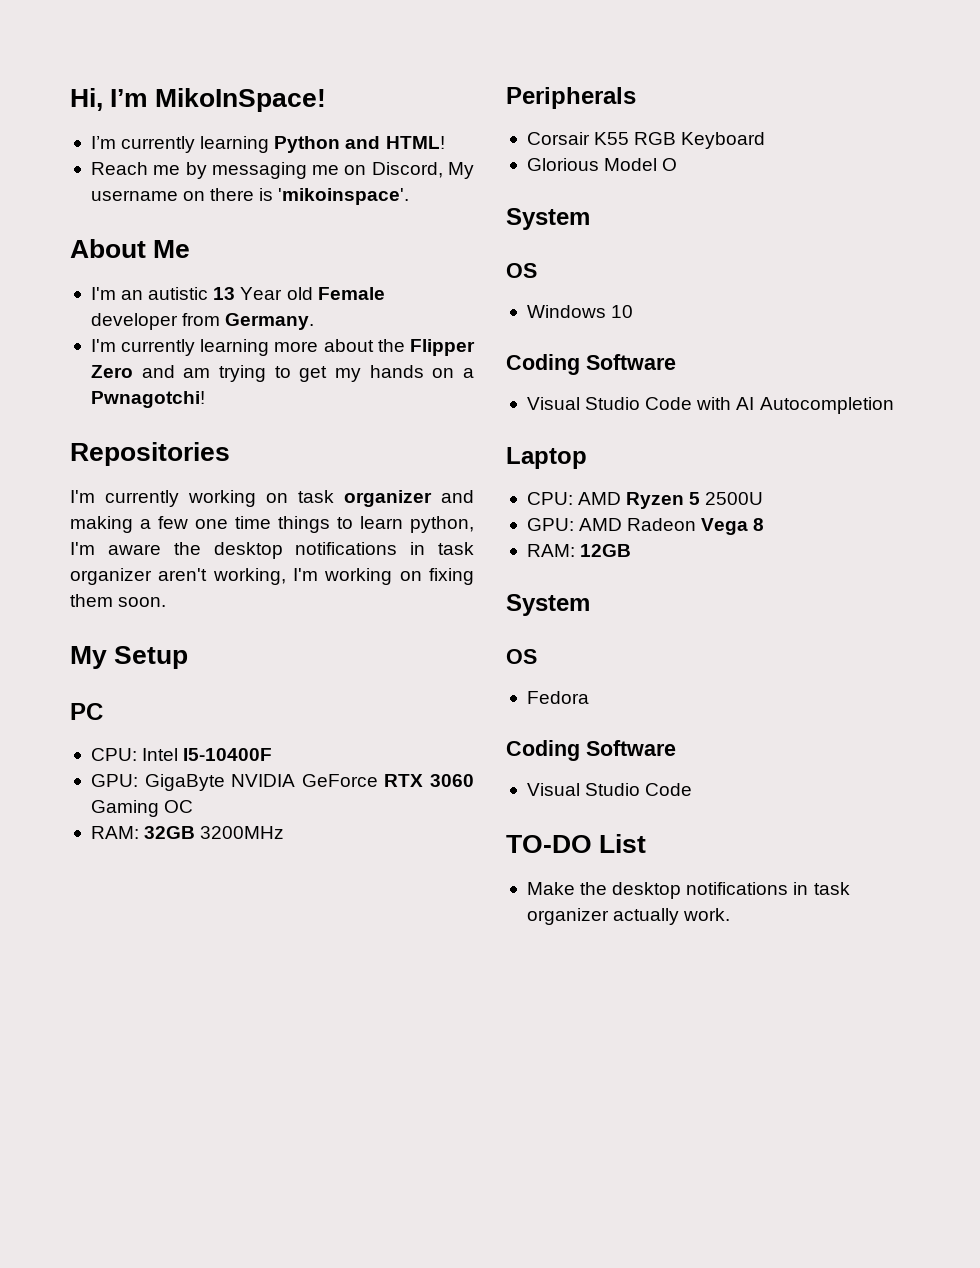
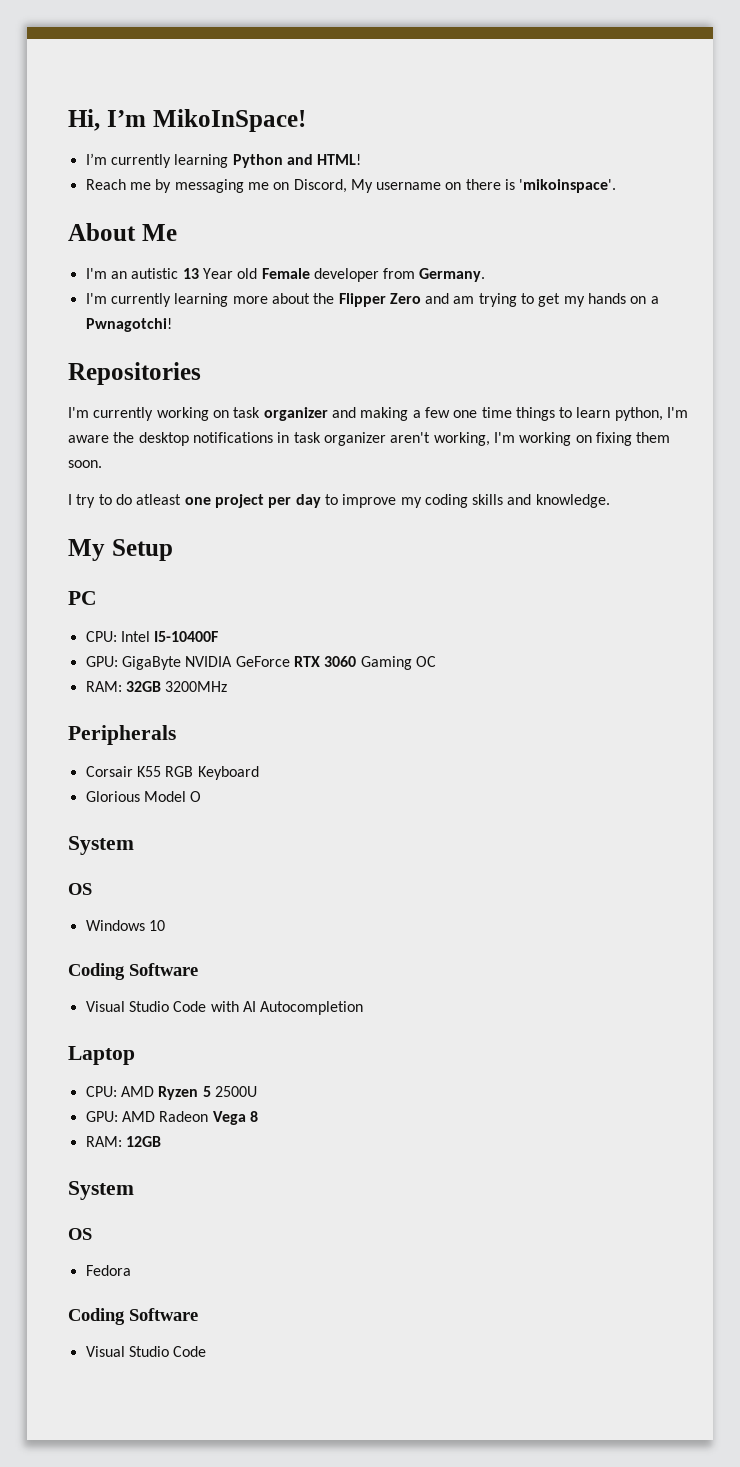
+ I try to do atleast one project per day to improve my coding skills and knowledge.
- TO-DO List
- Make the desktop notifications in task organizer actually work.

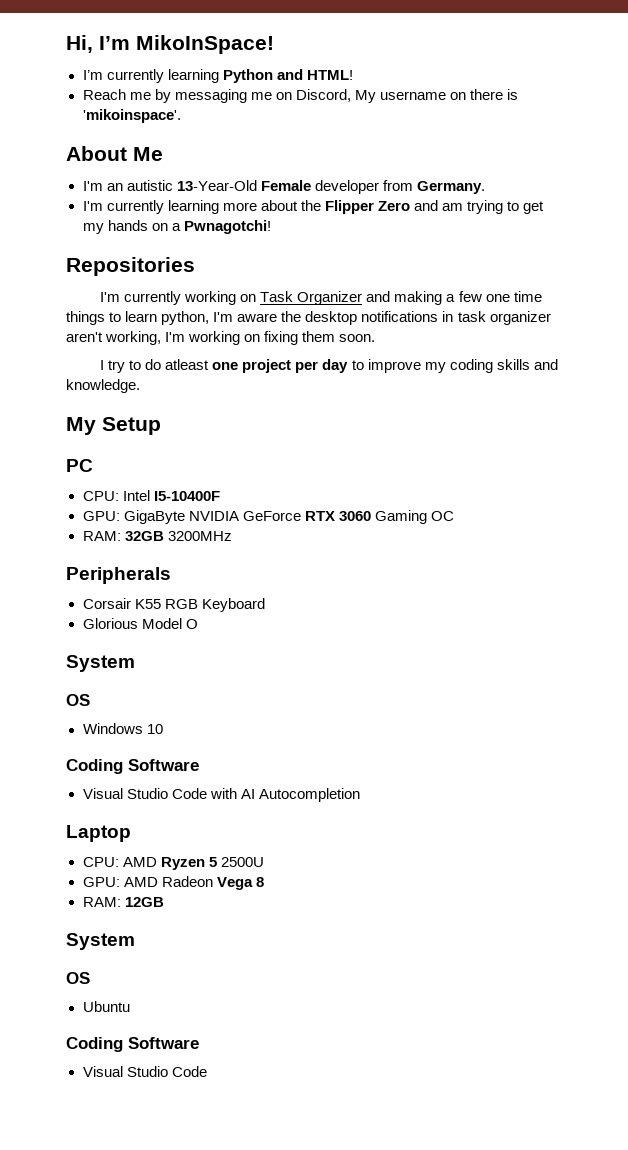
- I'm an autistic 13 Year old Female developer from Germany.
+ I'm an autistic 13-Year-Old Female developer from Germany.
- I'm currently working on task organizer and making a few one time things to learn python, I'm aware the desktop notifications in task organizer aren't working, I'm working on fixing them soon.
+ I'm currently working on Task Organizer and making a few one time things to learn python, I'm aware the desktop notifications in task organizer aren't working, I'm working on fixing them soon.
- Fedora
+ Ubuntu

